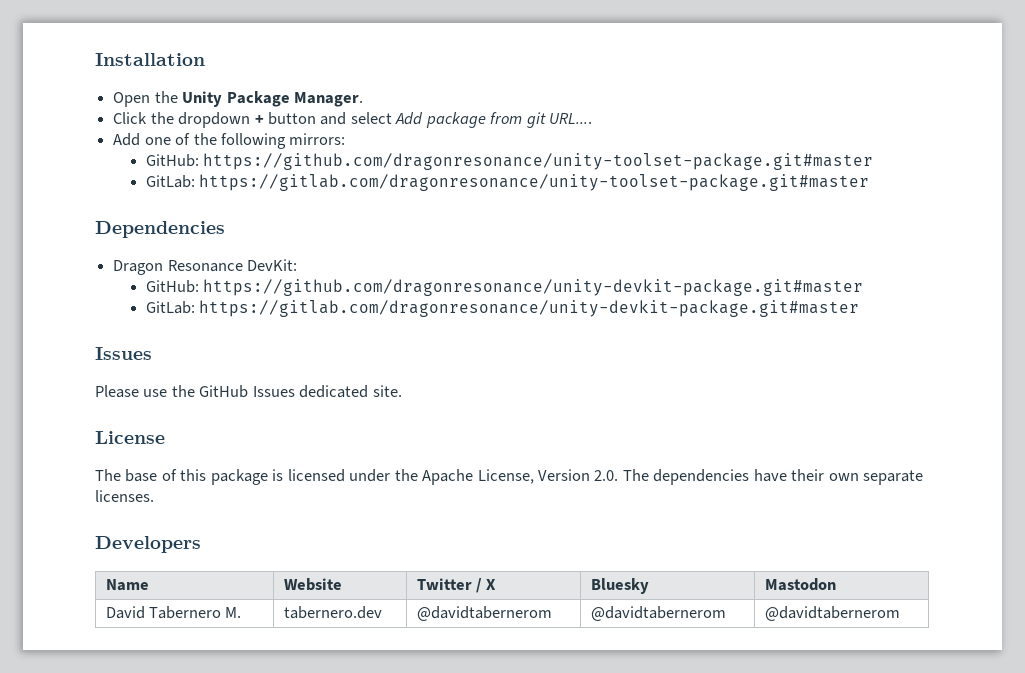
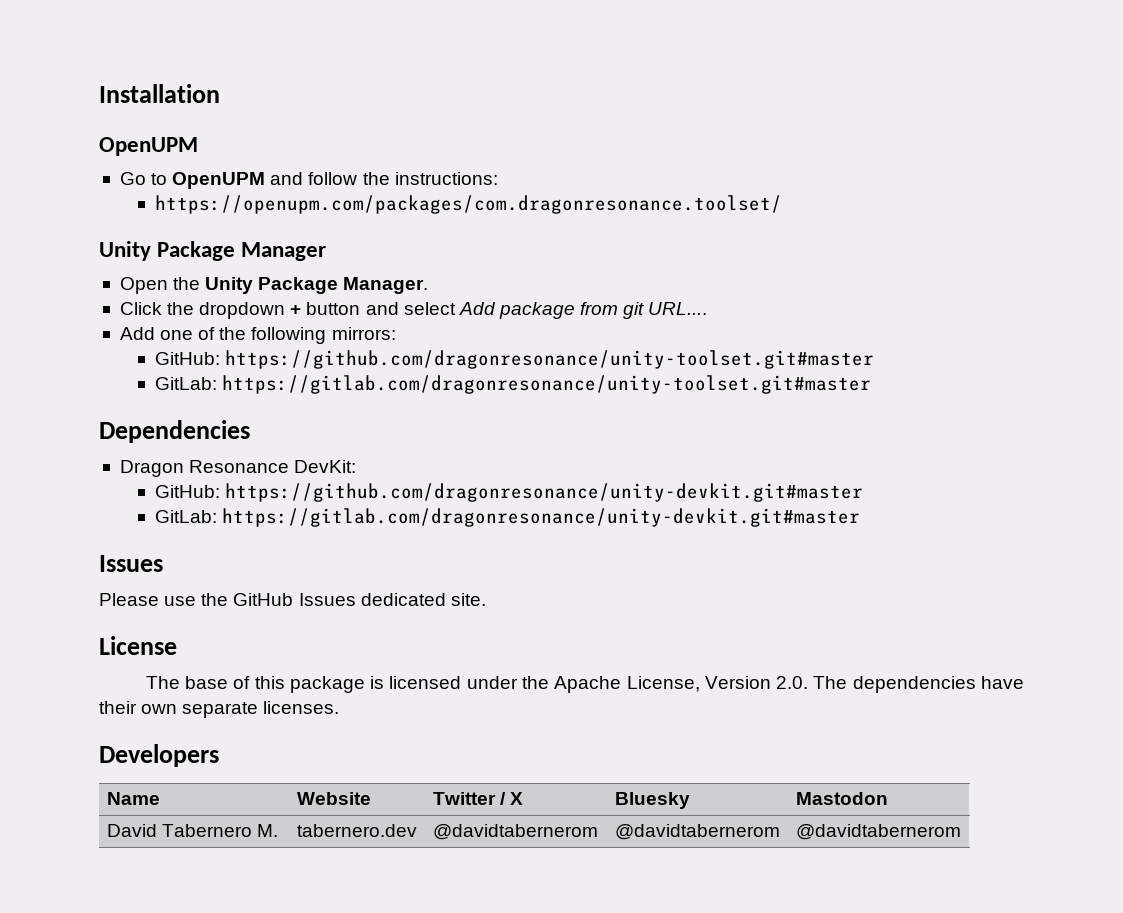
  Installation
+ OpenUPM
+ Go to OpenUPM and follow the instructions:
+ https://openupm.com/packages/com.dragonresonance.toolset/
+ Unity Package Manager
- GitHub: https://github.com/dragonresonance/unity-toolset-package.git#master
- GitLab: https://gitlab.com/dragonresonance/unity-toolset-package.git#master
+ GitHub: https://github.com/dragonresonance/unity-toolset.git#master
+ GitLab: https://gitlab.com/dragonresonance/unity-toolset.git#master
- GitHub: https://github.com/dragonresonance/unity-devkit-package.git#master
- GitLab: https://gitlab.com/dragonresonance/unity-devkit-package.git#master
+ GitHub: https://github.com/dragonresonance/unity-devkit.git#master
+ GitLab: https://gitlab.com/dragonresonance/unity-devkit.git#master

